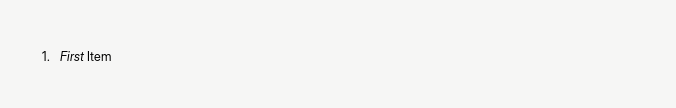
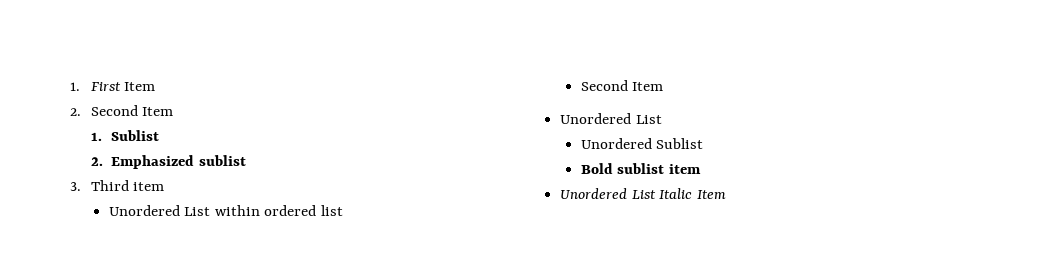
+ 2. Second Item
+ 1. Sublist
+ 2. Emphasized sublist
+ 3. Third item
+ Unordered List within ordered list
+ Second Item
+ Unordered List
+ Unordered Sublist
+ Bold sublist item
+ Unordered List Italic Item

